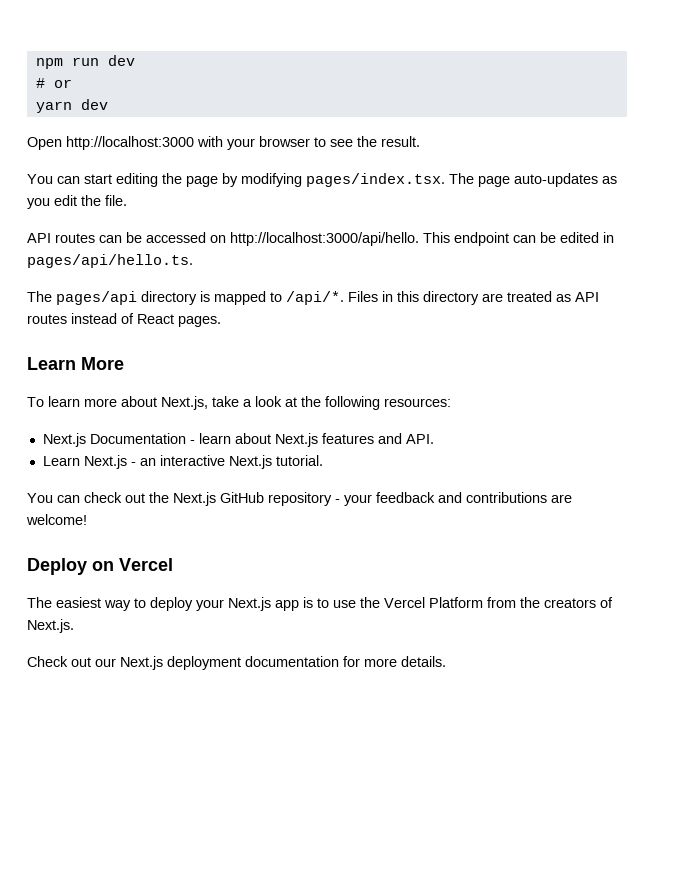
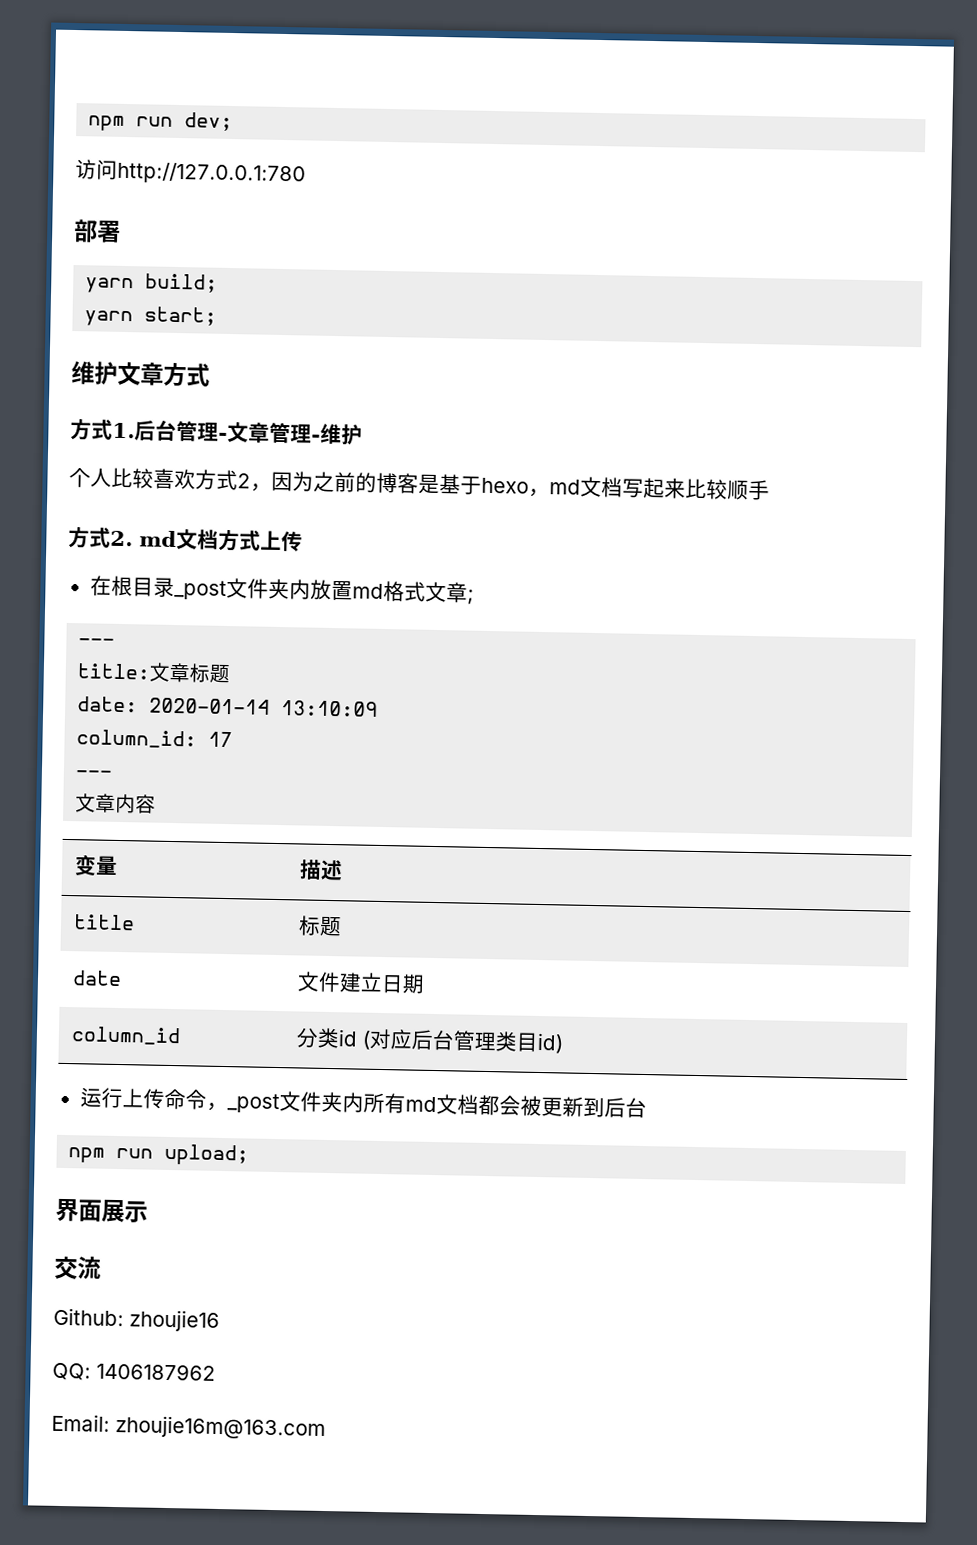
- npm run dev
- # or
- yarn dev
- Open http://localhost:3000 with your browser to see the result.
- You can start editing the page by modifying pages/index.tsx. The page auto-updates as you edit the file.
- API routes can be accessed on http://localhost:3000/api/hello. This endpoint can be edited in pages/api/hello.ts.
- The pages/api directory is mapped to /api/*. Files in this directory are treated as API routes instead of React pages.
- Learn More
- To learn more about Next.js, take a look at the following resources:
- Next.js Documentation - learn about Next.js features and API.
- Learn Next.js - an interactive Next.js tutorial.
- You can check out the Next.js GitHub repository - your feedback and contributions are welcome!
- Deploy on Vercel
- The easiest way to deploy your Next.js app is to use the Vercel Platform from the creators of Next.js.
- Check out our Next.js deployment documentation for more details.
+ npm run dev;
+ 访问http://127.0.0.1:780
+ 部署
+ yarn build;
+ yarn start;
+ 维护文章方式
+ 方式1.后台管理-文章管理-维护
+ 个人比较喜欢方式2，因为之前的博客是基于hexo，md文档写起来比较顺手
+ 方式2. md文档方式上传
+ 在根目录_post文件夹内放置md格式文章;
+ ---
+ title:文章标题
+ date: 2020-01-14 13:10:09
+ column_id: 17
+ ---
+ 文章内容
+ 变量 | 描述
+ title | 标题
+ date | 文件建立日期
+ column_id | 分类id (对应后台管理类目id)
+ 运行上传命令，_post文件夹内所有md文档都会被更新到后台
+ npm run upload;
+ 界面展示
+ 交流
+ Github: zhoujie16
+ QQ: 1406187962
+ Email: zhoujie16m@163.com

